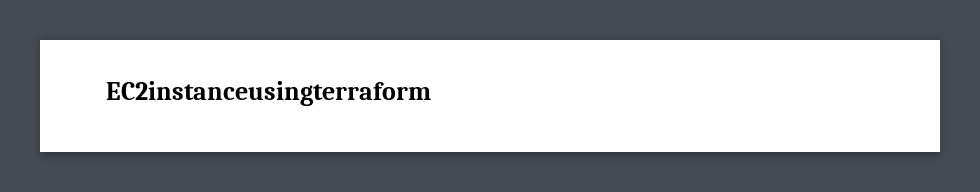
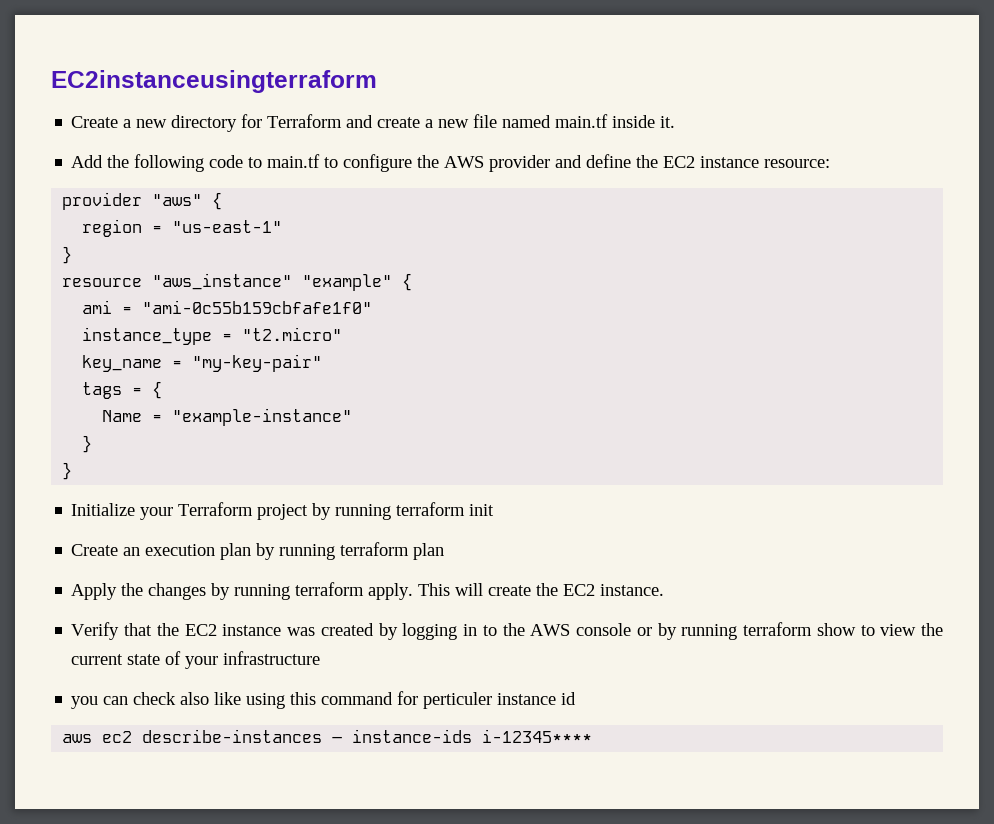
+ Create a new directory for Terraform and create a new file named main.tf inside it.
+ Add the following code to main.tf to configure the AWS provider and define the EC2 instance resource:
+ provider "aws" {
+ region = "us-east-1"
+ }
+ resource "aws_instance" "example" {
+ ami = "ami-0c55b159cbfafe1f0"
+ instance_type = "t2.micro"
+ key_name = "my-key-pair"
+ tags = {
+ Name = "example-instance"
+ }
+ }
+ Initialize your Terraform project by running terraform init
+ Create an execution plan by running terraform plan
+ Apply the changes by running terraform apply. This will create the EC2 instance.
+ Verify that the EC2 instance was created by logging in to the AWS console or by running terraform show to view the current state of your infrastructure
+ you can check also like using this command for perticuler instance id
+ aws ec2 describe-instances – instance-ids i-12345****

